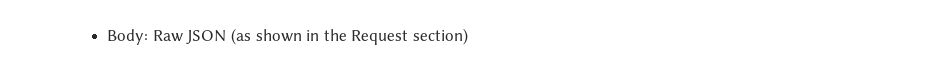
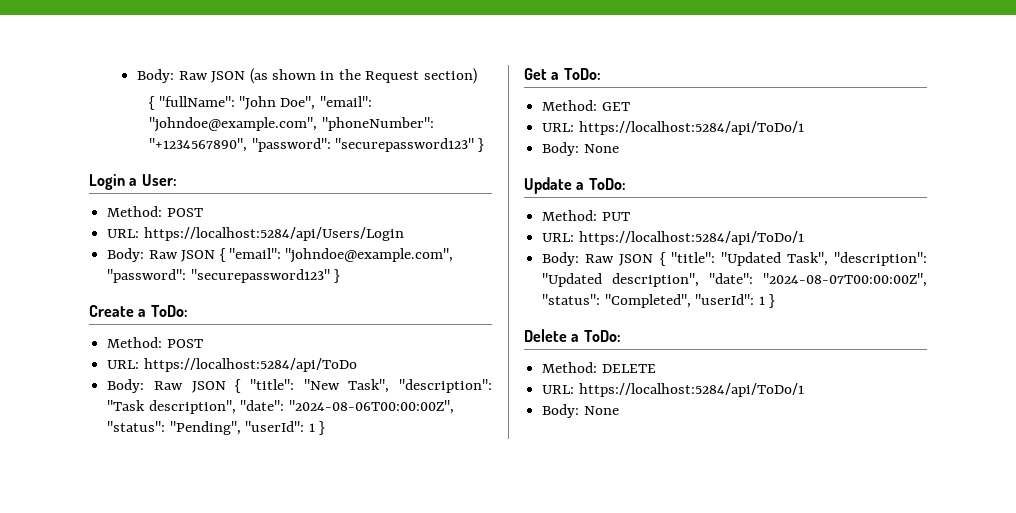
+ { "fullName": "John Doe", "email": "johndoe@example.com", "phoneNumber": "+1234567890", "password": "securepassword123" }
+ Login a User:
+ Method: POST
+ URL: https://localhost:5284/api/Users/Login
+ Body: Raw JSON { "email": "johndoe@example.com", "password": "securepassword123" }
+ Create a ToDo:
+ Method: POST
+ URL: https://localhost:5284/api/ToDo
+ Body: Raw JSON { "title": "New Task", "description": "Task description", "date": "2024-08-06T00:00:00Z", "status": "Pending", "userId": 1 }
+ Get a ToDo:
+ Method: GET
+ URL: https://localhost:5284/api/ToDo/1
+ Body: None
+ Update a ToDo:
+ Method: PUT
+ URL: https://localhost:5284/api/ToDo/1
+ Body: Raw JSON { "title": "Updated Task", "description": "Updated description", "date": "2024-08-07T00:00:00Z", "status": "Completed", "userId": 1 }
+ Delete a ToDo:
+ Method: DELETE
+ URL: https://localhost:5284/api/ToDo/1
+ Body: None

